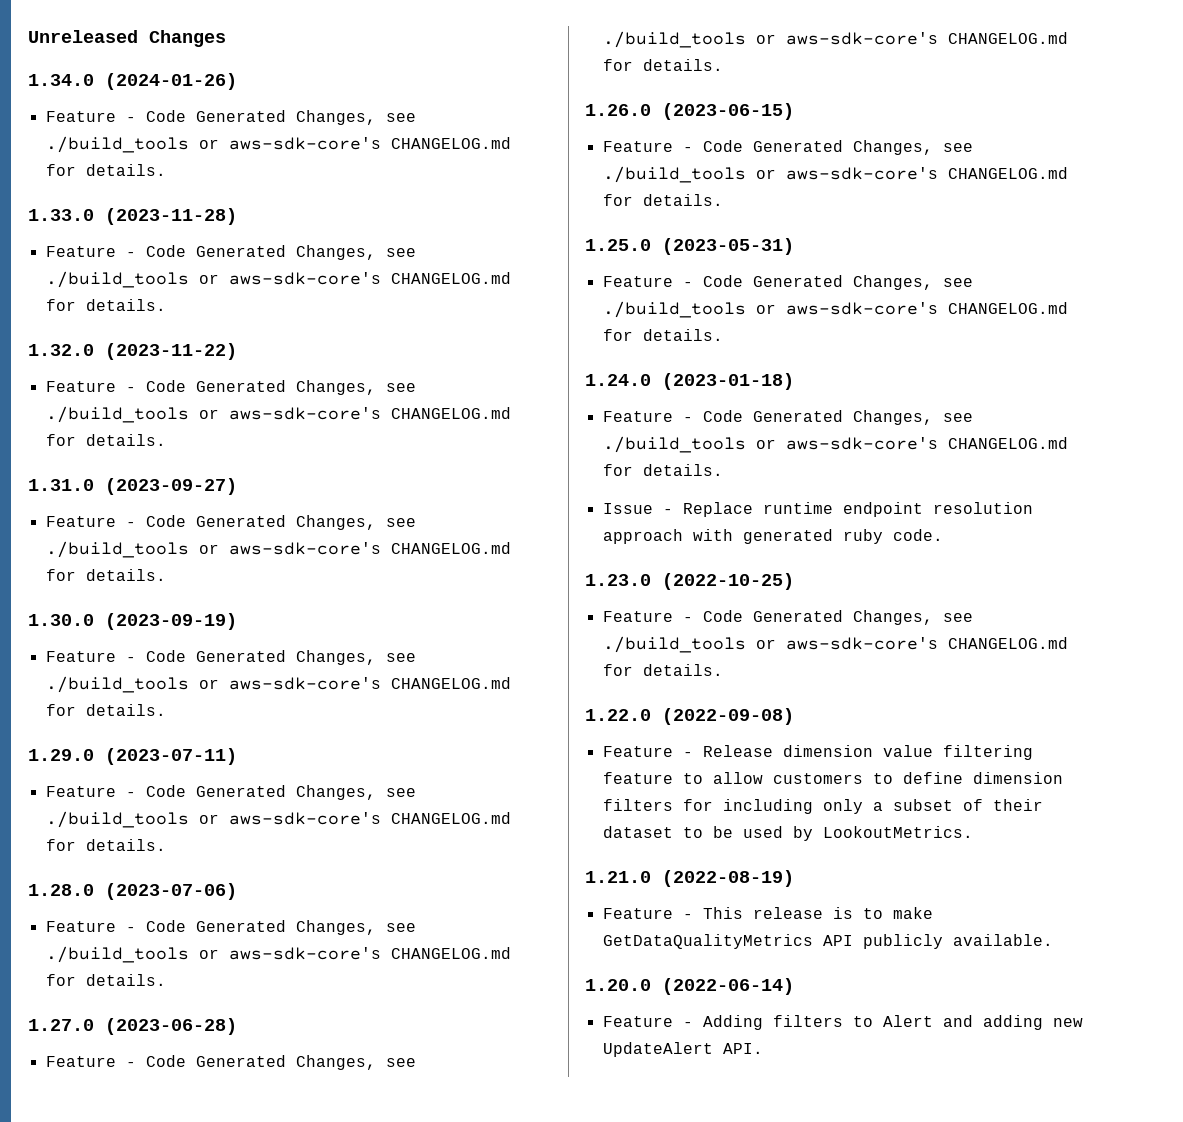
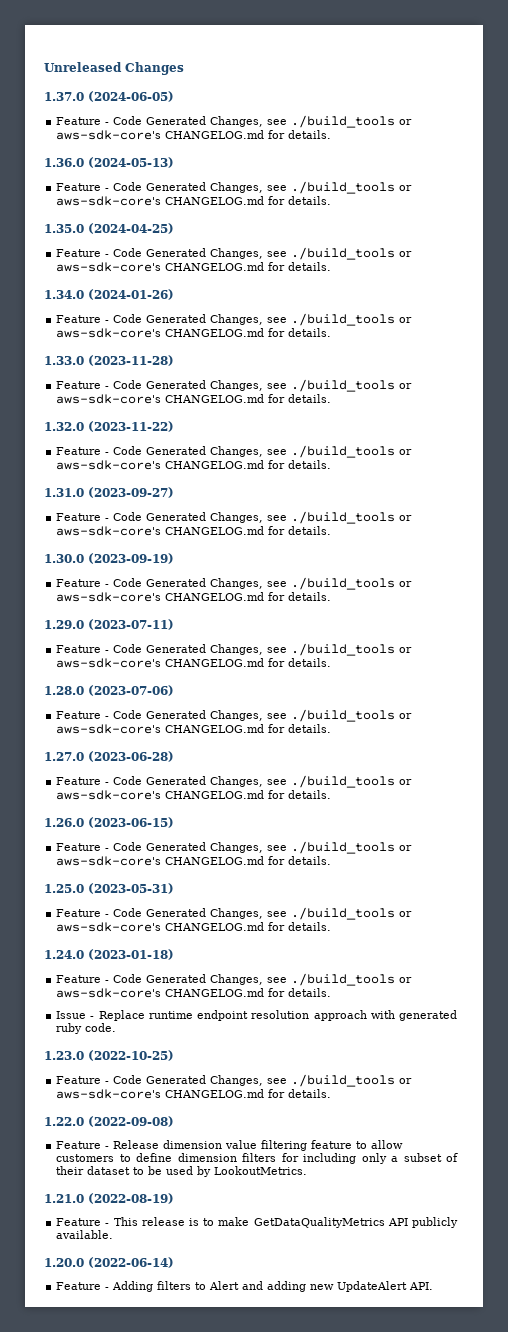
+ 1.37.0 (2024-06-05)
+ Feature - Code Generated Changes, see ./build_tools or aws-sdk-core's CHANGELOG.md for details.
+ 1.36.0 (2024-05-13)
+ Feature - Code Generated Changes, see ./build_tools or aws-sdk-core's CHANGELOG.md for details.
+ 1.35.0 (2024-04-25)
+ Feature - Code Generated Changes, see ./build_tools or aws-sdk-core's CHANGELOG.md for details.

